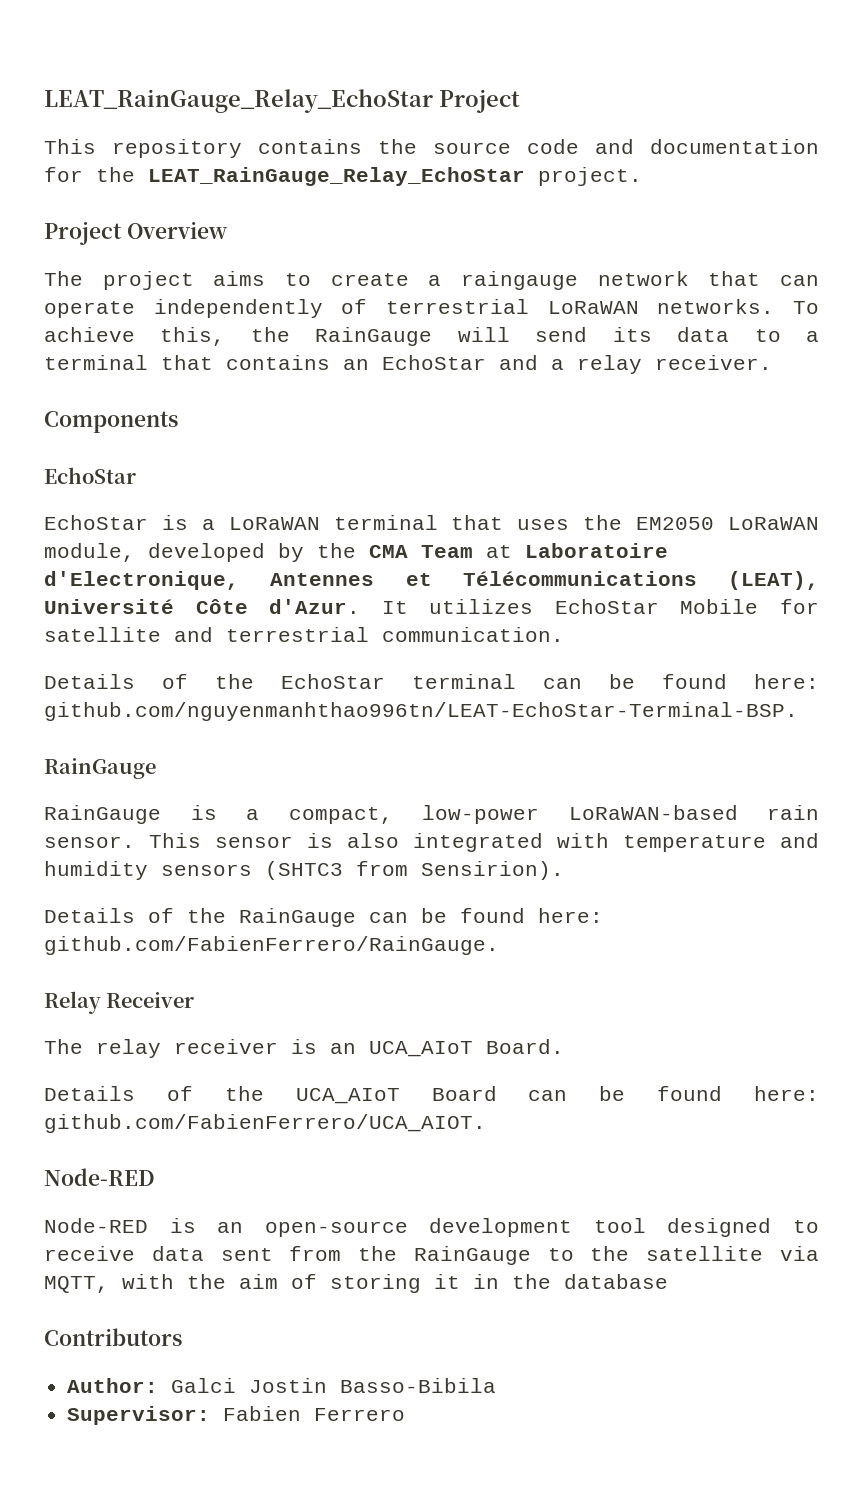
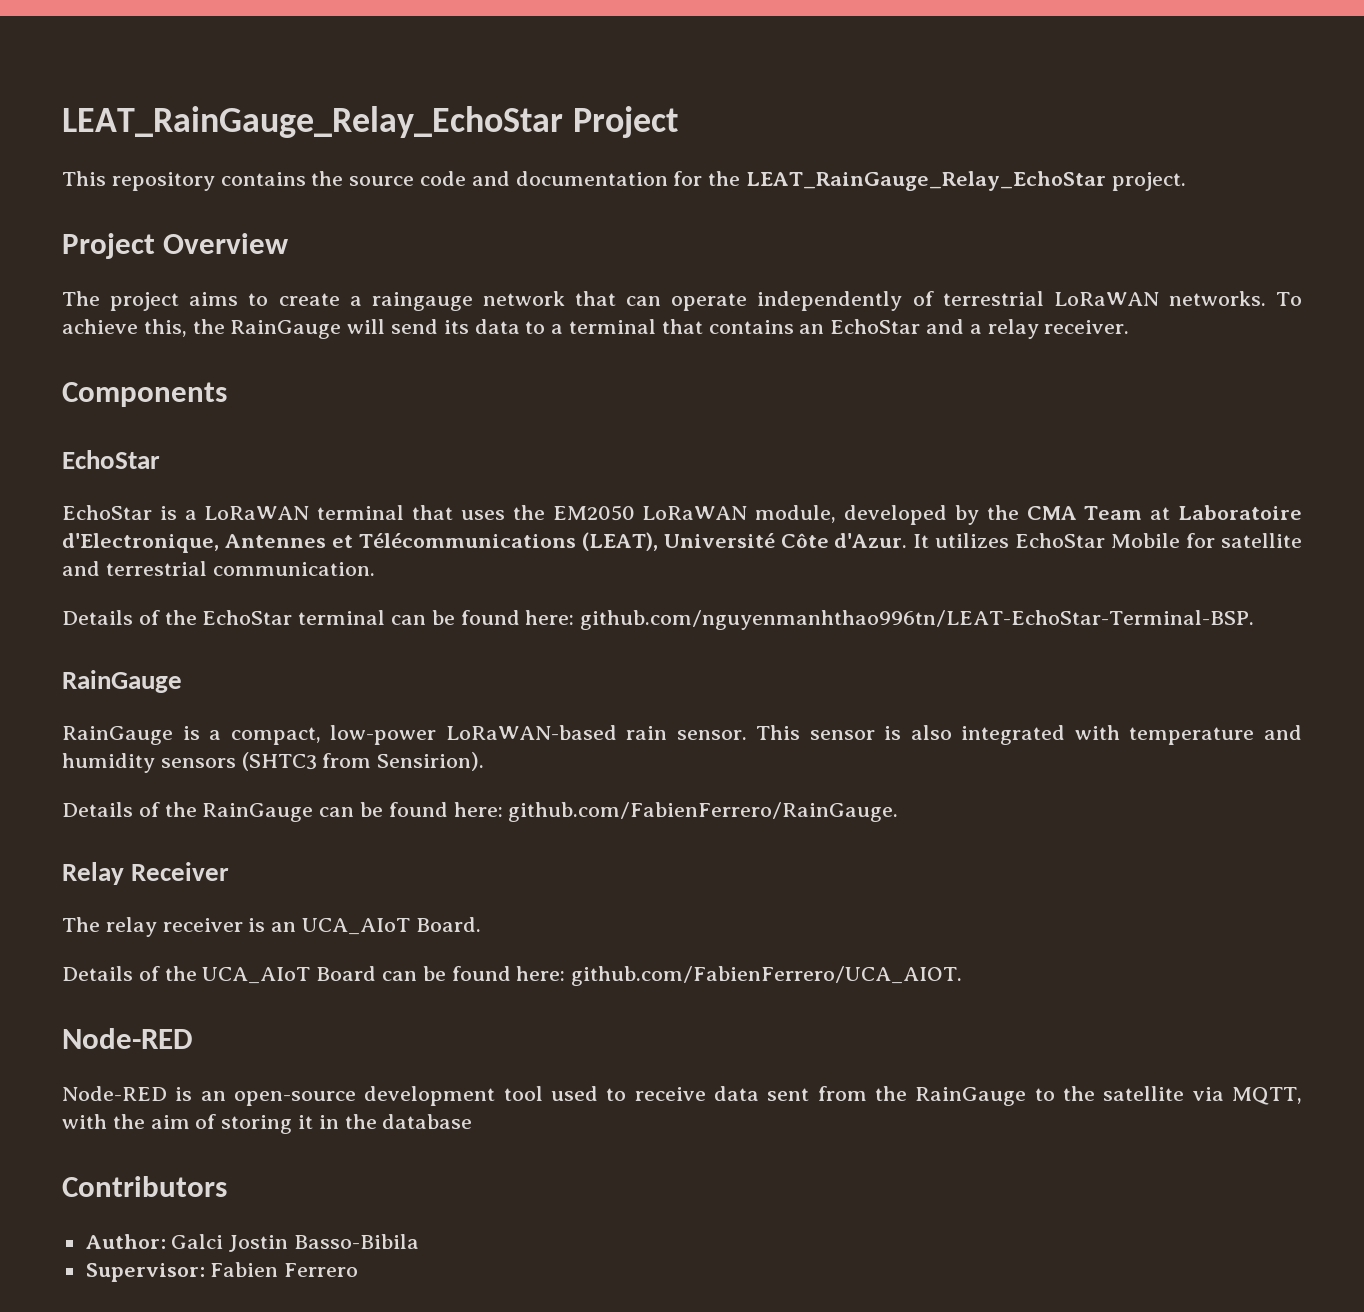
- Node-RED is an open-source development tool designed to receive data sent from the RainGauge to the satellite via MQTT, with the aim of storing it in the database
+ Node-RED is an open-source development tool used to receive data sent from the RainGauge to the satellite via MQTT, with the aim of storing it in the database

